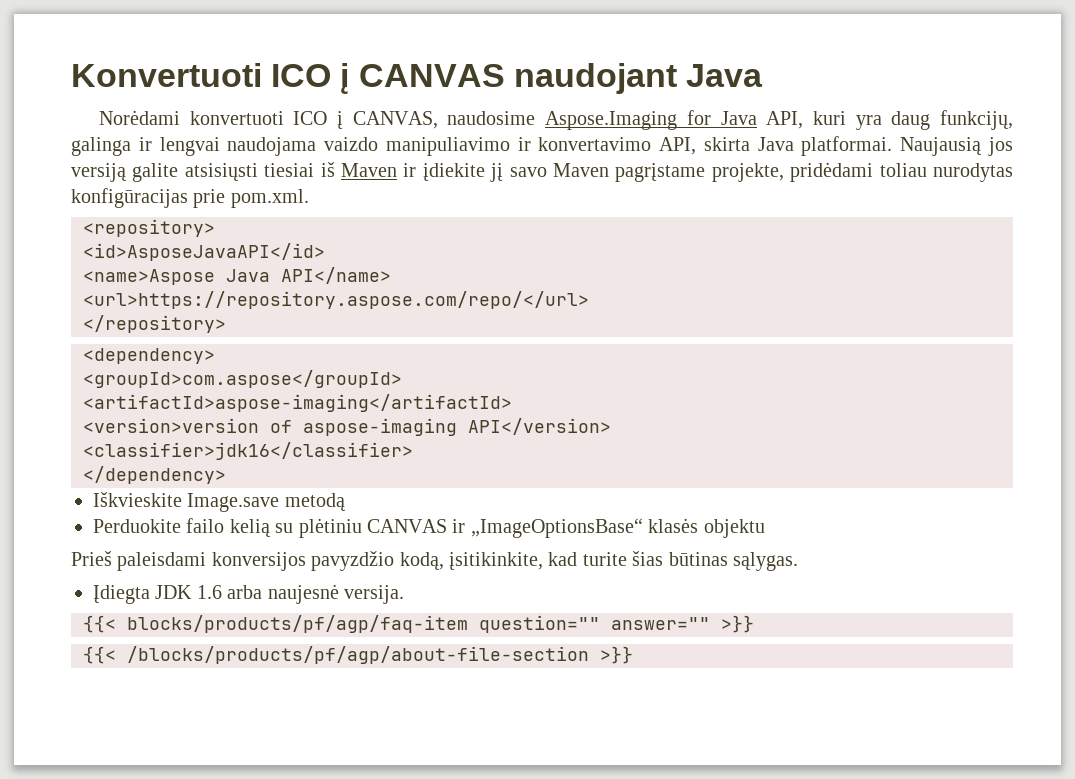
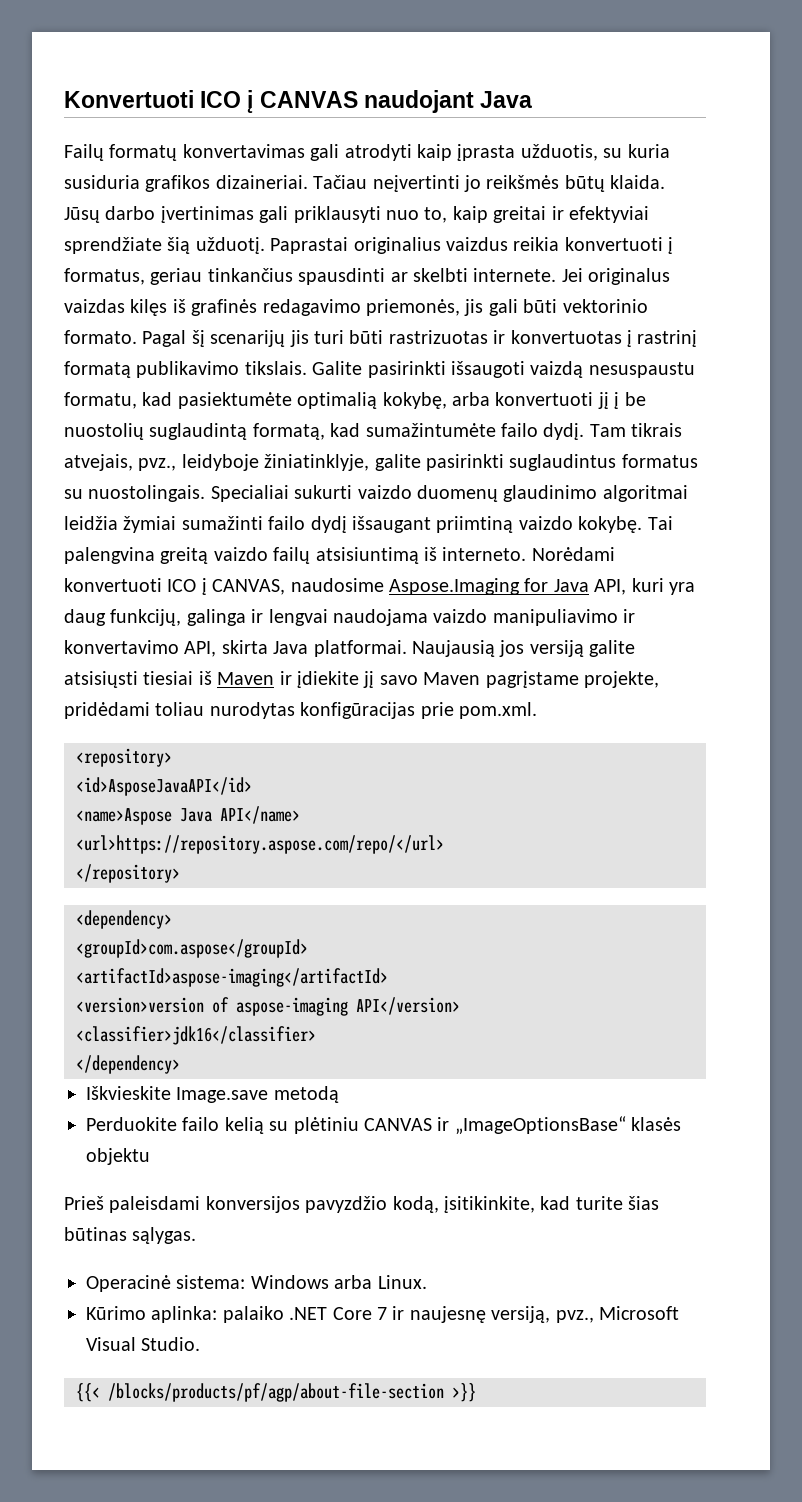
+ Failų formatų konvertavimas gali atrodyti kaip įprasta užduotis, su kuria susiduria grafikos dizaineriai. Tačiau neįvertinti jo reikšmės būtų klaida. Jūsų darbo įvertinimas gali priklausyti nuo to, kaip greitai ir efektyviai sprendžiate šią užduotį. Paprastai originalius vaizdus reikia konvertuoti į formatus, geriau tinkančius spausdinti ar skelbti internete. Jei originalus vaizdas kilęs iš grafinės redagavimo priemonės, jis gali būti vektorinio formato. Pagal šį scenarijų jis turi būti rastrizuotas ir konvertuotas į rastrinį formatą publikavimo tikslais. Galite pasirinkti išsaugoti vaizdą nesuspaustu formatu, kad pasiektumėte optimalią kokybę, arba konvertuoti jį į be nuostolių suglaudintą formatą, kad sumažintumėte failo dydį. Tam tikrais atvejais, pvz., leidyboje žiniatinklyje, galite pasirinkti suglaudintus formatus su nuostolingais. Specialiai sukurti vaizdo duomenų glaudinimo algoritmai leidžia žymiai sumažinti failo dydį išsaugant priimtiną vaizdo kokybę. Tai palengvina greitą vaizdo failų atsisiuntimą iš interneto.
- Įdiegta JDK 1.6 arba naujesnė versija.
- {{< blocks/products/pf/agp/faq-item question="" answer="" >}}
+ Operacinė sistema: Windows arba Linux.
+ Kūrimo aplinka: palaiko .NET Core 7 ir naujesnę versiją, pvz., Microsoft Visual Studio.

